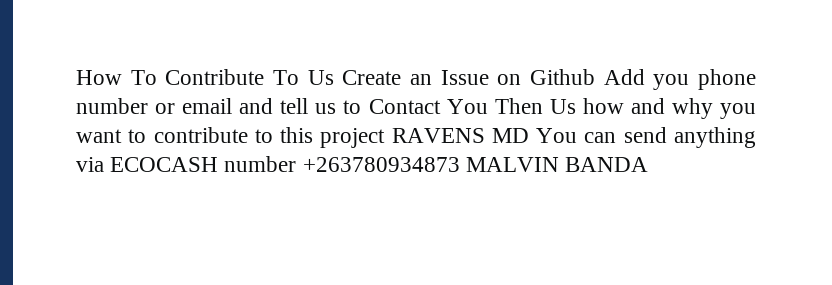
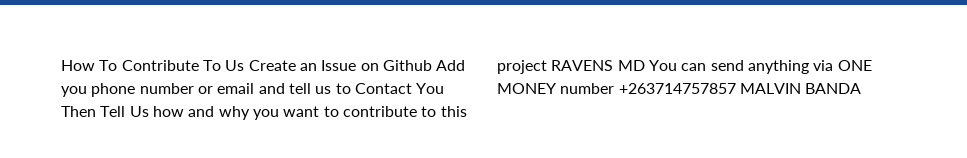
- How To Contribute To Us Create an Issue on Github Add you phone number or email and tell us to Contact You Then Us how and why you want to contribute to this project RAVENS MD You can send anything via ECOCASH number +263780934873 MALVIN BANDA
+ How To Contribute To Us Create an Issue on Github Add you phone number or email and tell us to Contact You Then Tell Us how and why you want to contribute to this project RAVENS MD You can send anything via ONE MONEY number +263714757857 MALVIN BANDA

